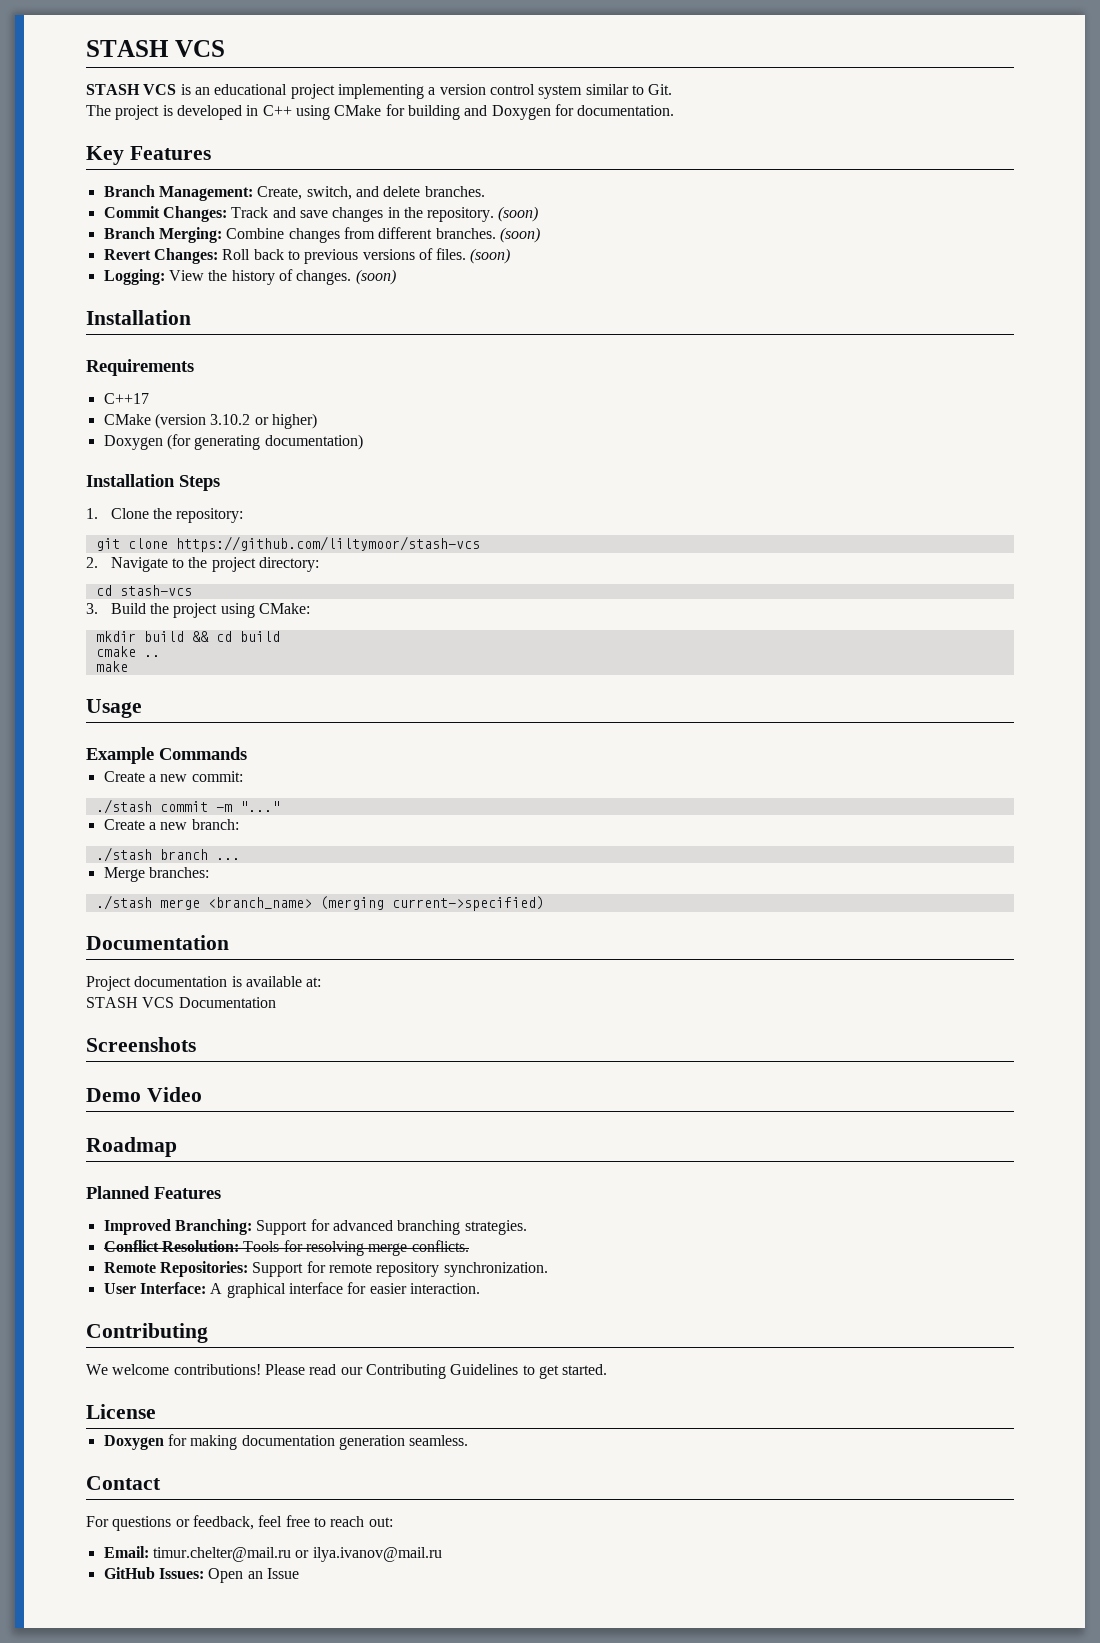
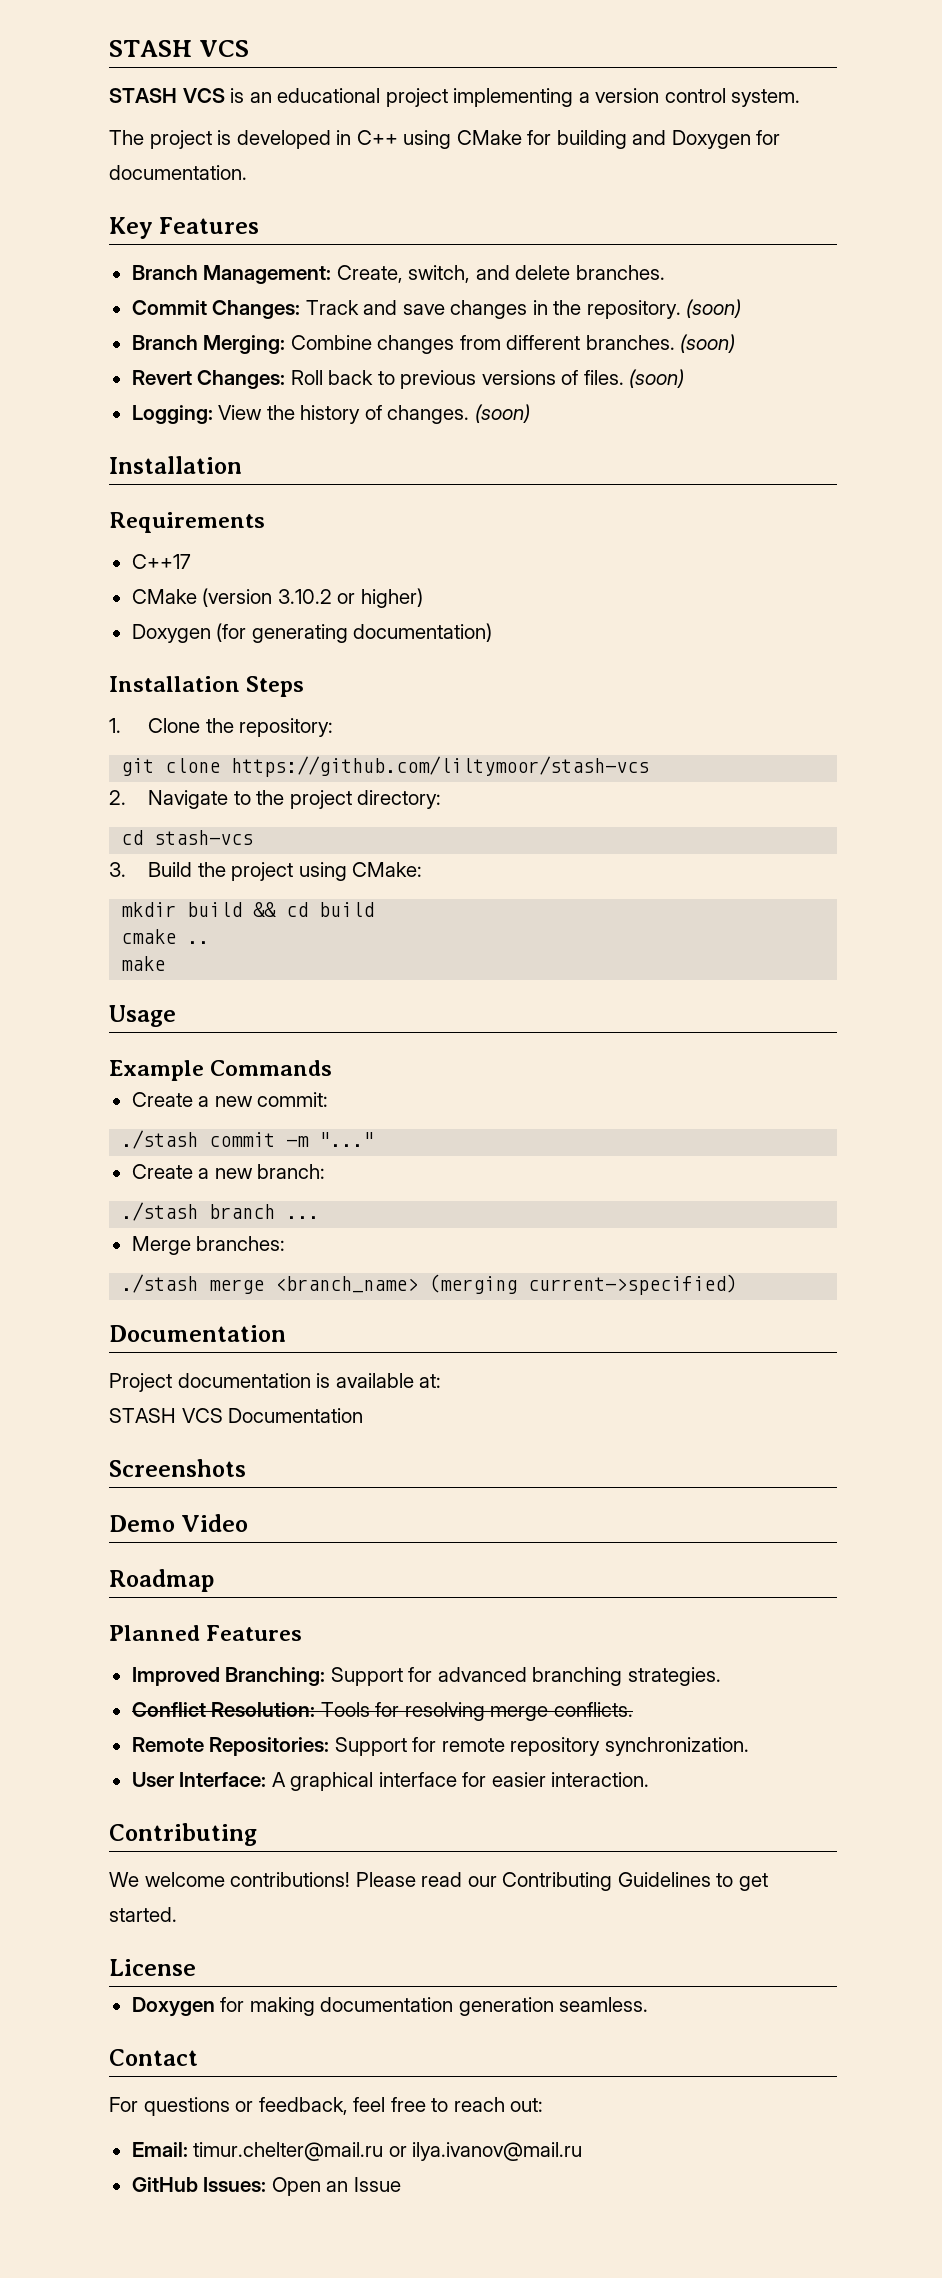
- STASH VCS is an educational project implementing a version control system similar to Git.
+ STASH VCS is an educational project implementing a version control system.

